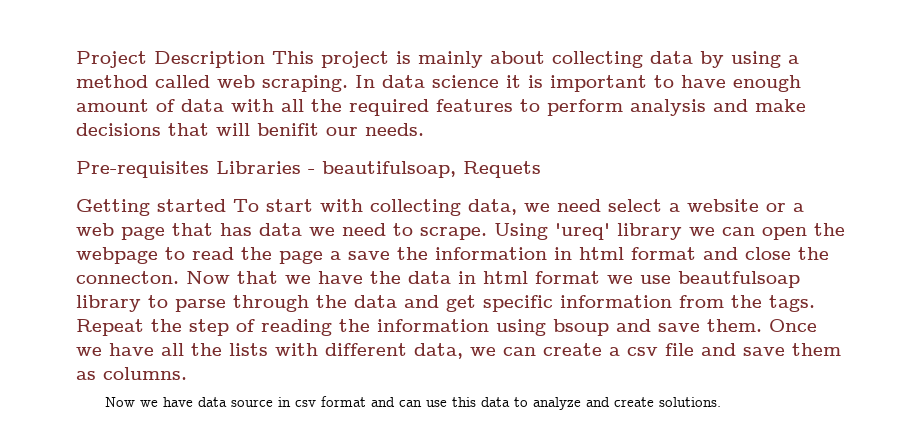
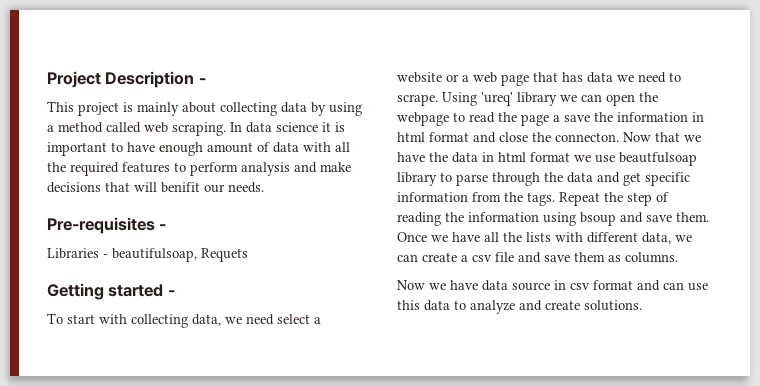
- Project Description This project is mainly about collecting data by using a method called web scraping.
+ Project Description -
+ This project is mainly about collecting data by using a method called web scraping.
- Pre-requisites Libraries - beautifulsoap, Requets
+ Pre-requisites -
+ Libraries - beautifulsoap, Requets
- Getting started To start with collecting data, we need select a website or a web page that has data we need to scrape.
+ Getting started -
+ To start with collecting data, we need select a website or a web page that has data we need to scrape.

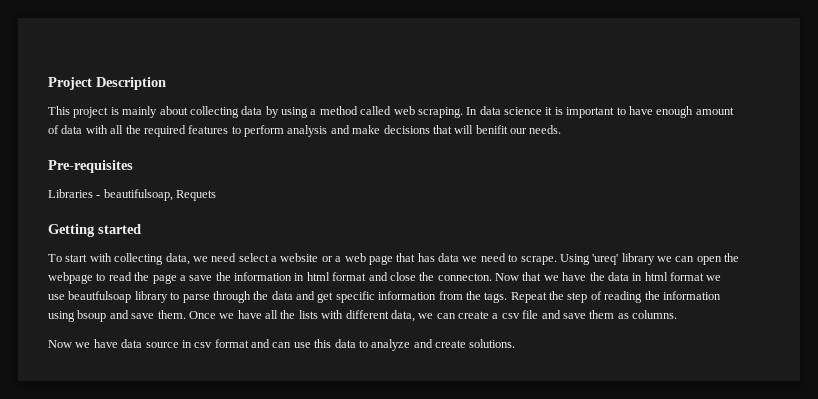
- Project Description -
+ Project Description
- Pre-requisites -
+ Pre-requisites
- Getting started -
+ Getting started

